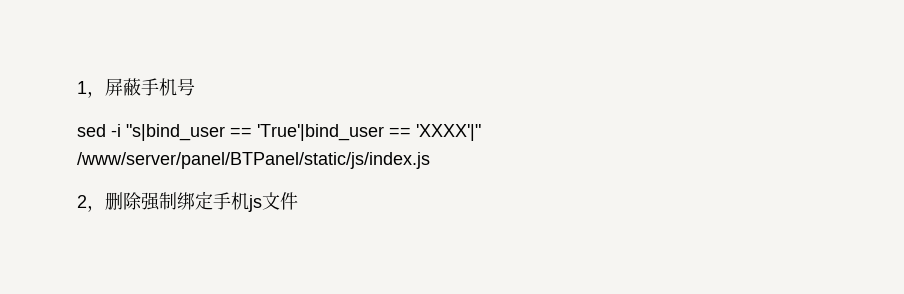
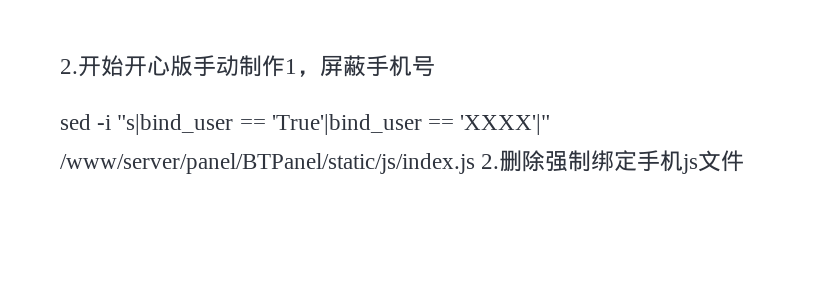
- 1，屏蔽手机号
+ 2.开始开心版手动制作1，屏蔽手机号
- sed -i "s|bind_user == 'True'|bind_user == 'XXXX'|" /www/server/panel/BTPanel/static/js/index.js
- 2，删除强制绑定手机js文件
+ sed -i "s|bind_user == 'True'|bind_user == 'XXXX'|" /www/server/panel/BTPanel/static/js/index.js 2.删除强制绑定手机js文件

